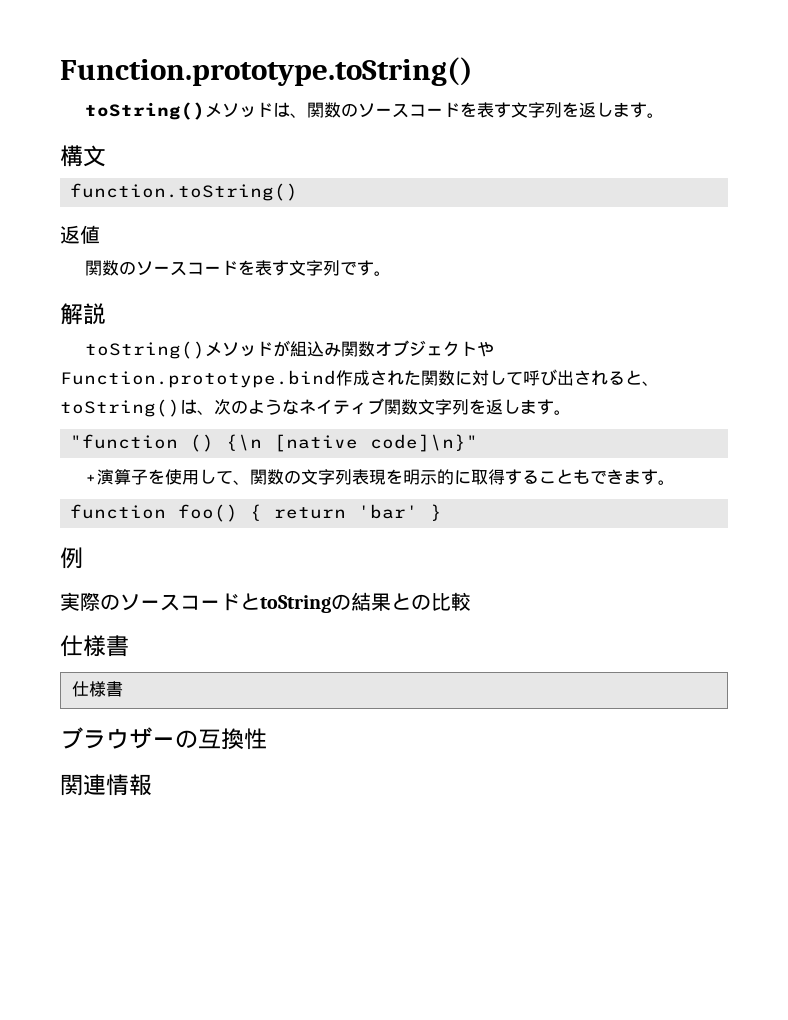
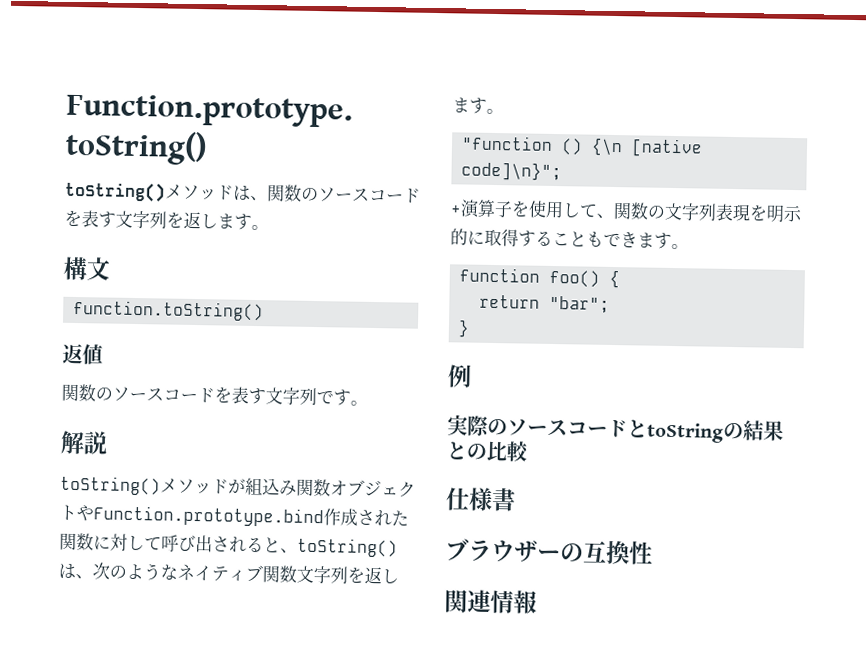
- "function () {\n [native code]\n}"
+ "function () {\n [native code]\n}";
- function foo() { return 'bar' }
+ function foo() {
+ return "bar";
+ }
  実際のソースコードとtoStringの結果との比較
- 仕様書

